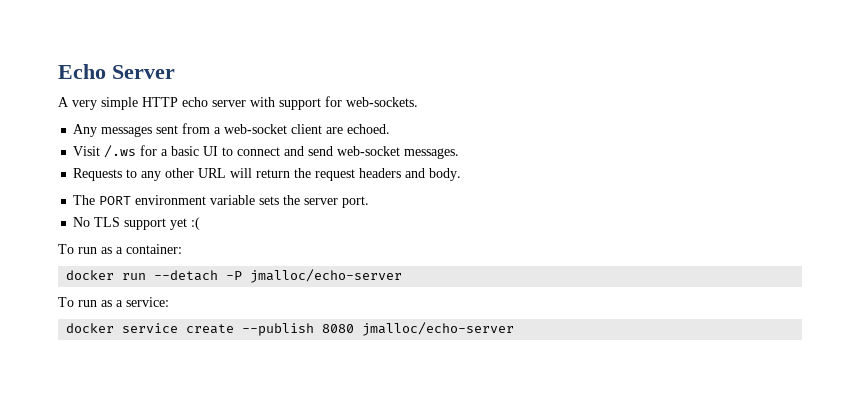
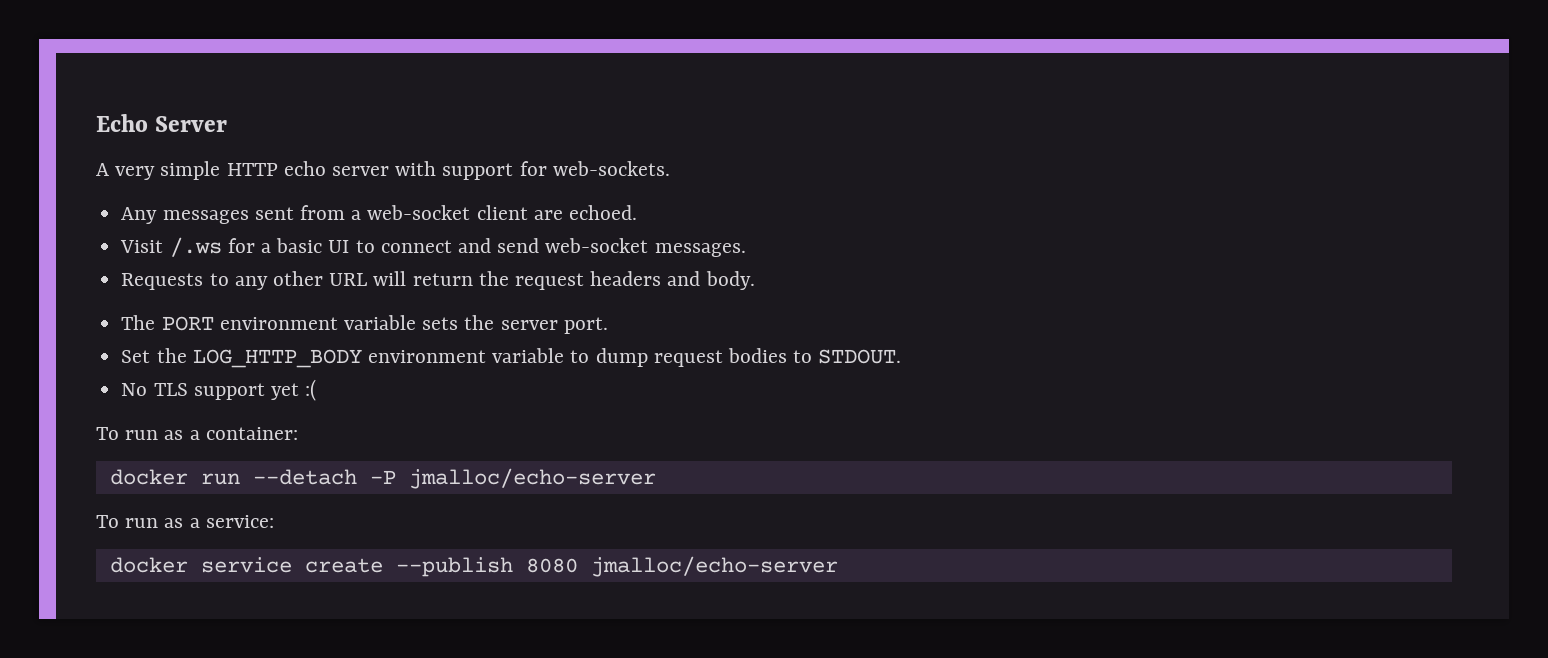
+ Set the LOG_HTTP_BODY environment variable to dump request bodies to STDOUT.

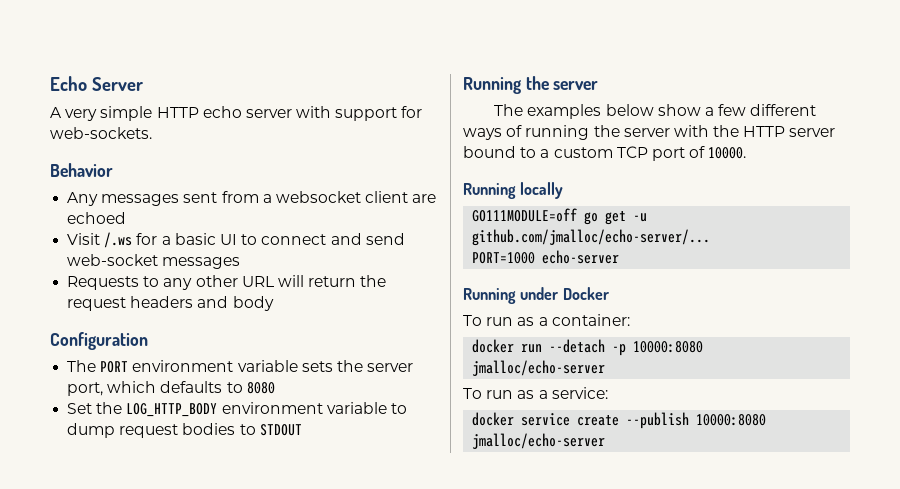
+ Behavior
- Any messages sent from a web-socket client are echoed.
+ Any messages sent from a websocket client are echoed
- Visit /.ws for a basic UI to connect and send web-socket messages.
+ Visit /.ws for a basic UI to connect and send web-socket messages
- Requests to any other URL will return the request headers and body.
+ Requests to any other URL will return the request headers and body
+ Configuration
- The PORT environment variable sets the server port.
+ The PORT environment variable sets the server port, which defaults to 8080
- Set the LOG_HTTP_BODY environment variable to dump request bodies to STDOUT.
- No TLS support yet :(
+ Set the LOG_HTTP_BODY environment variable to dump request bodies to STDOUT
+ Running the server
+ The examples below show a few different ways of running the server with the HTTP server bound to a custom TCP port of 10000.
+ Running locally
+ GO111MODULE=off go get -u github.com/jmalloc/echo-server/...
+ PORT=1000 echo-server
+ Running under Docker
- docker run --detach -P jmalloc/echo-server
+ docker run --detach -p 10000:8080 jmalloc/echo-server
- docker service create --publish 8080 jmalloc/echo-server
+ docker service create --publish 10000:8080 jmalloc/echo-server

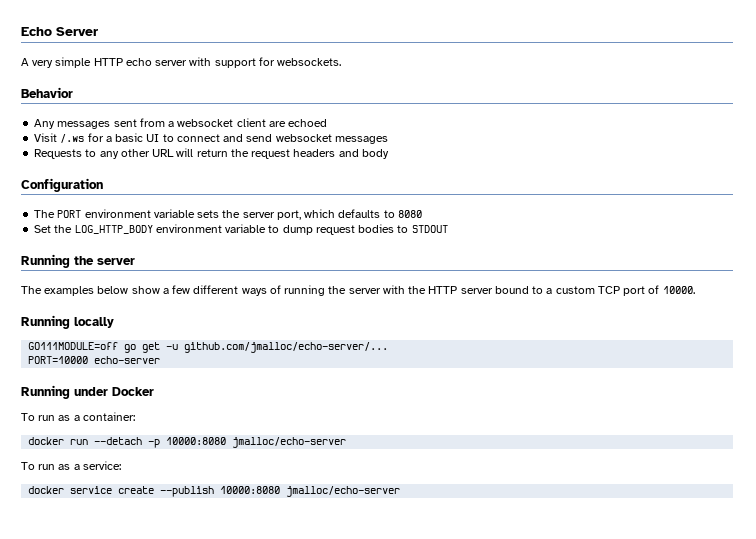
- A very simple HTTP echo server with support for web-sockets.
+ A very simple HTTP echo server with support for websockets.
- Visit /.ws for a basic UI to connect and send web-socket messages
+ Visit /.ws for a basic UI to connect and send websocket messages
- PORT=1000 echo-server
+ PORT=10000 echo-server

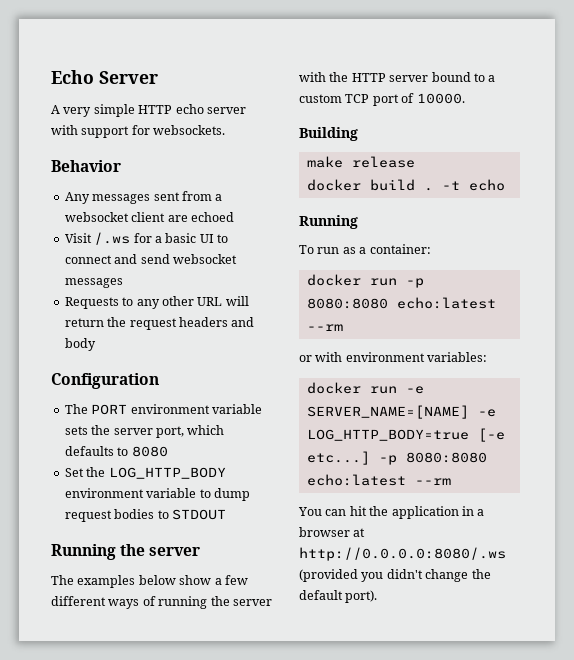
- Running locally
- GO111MODULE=off go get -u github.com/jmalloc/echo-server/...
- PORT=10000 echo-server
- Running under Docker
+ Building
+ make release
+ docker build . -t echo
+ Running
- docker run --detach -p 10000:8080 jmalloc/echo-server
- To run as a service:
- docker service create --publish 10000:8080 jmalloc/echo-server
+ docker run -p 8080:8080 echo:latest --rm
+ or with environment variables:
+ docker run -e SERVER_NAME=[NAME] -e LOG_HTTP_BODY=true [-e etc...] -p 8080:8080 echo:latest --rm
+ You can hit the application in a browser at http://0.0.0.0:8080/.ws (provided you didn't change the default port).

